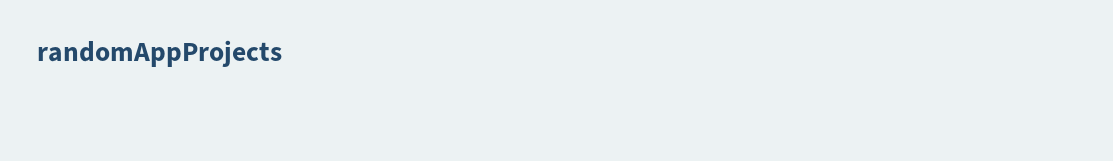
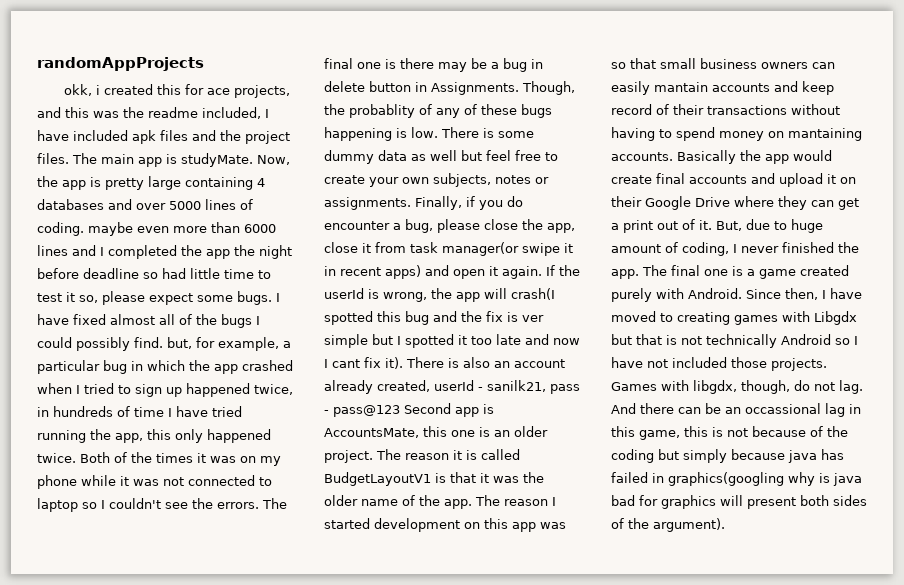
+ okk, i created this for ace projects, and this was the readme included, I have included apk files and the project files. The main app is studyMate. Now, the app is pretty large containing 4 databases and over 5000 lines of coding. maybe even more than 6000 lines and I completed the app the night before deadline so had little time to test it so, please expect some bugs. I have fixed almost all of the bugs I could possibly find. but, for example, a particular bug in which the app crashed when I tried to sign up happened twice, in hundreds of time I have tried running the app, this only happened twice. Both of the times it was on my phone while it was not connected to laptop so I couldn't see the errors. The final one is there may be a bug in delete button in Assignments. Though, the probablity of any of these bugs happening is low. There is some dummy data as well but feel free to create your own subjects, notes or assignments. Finally, if you do encounter a bug, please close the app, close it from task manager(or swipe it in recent apps) and open it again. If the userId is wrong, the app will crash(I spotted this bug and the fix is ver simple but I spotted it too late and now I cant fix it). There is also an account already created, userId - sanilk21, pass - pass@123 Second app is AccountsMate, this one is an older project. The reason it is called BudgetLayoutV1 is that it was the older name of the app. The reason I started development on this app was so that small business owners can easily mantain accounts and keep record of their transactions without having to spend money on mantaining accounts. Basically the app would create final accounts and upload it on their Google Drive where they can get a print out of it. But, due to huge amount of coding, I never finished the app. The final one is a game created purely with Android. Since then, I have moved to creating games with Libgdx but that is not technically Android so I have not included those projects. Games with libgdx, though, do not lag. And there can be an occassional lag in this game, this is not because of the coding but simply because java has failed in graphics(googling why is java bad for graphics will present both sides of the argument).

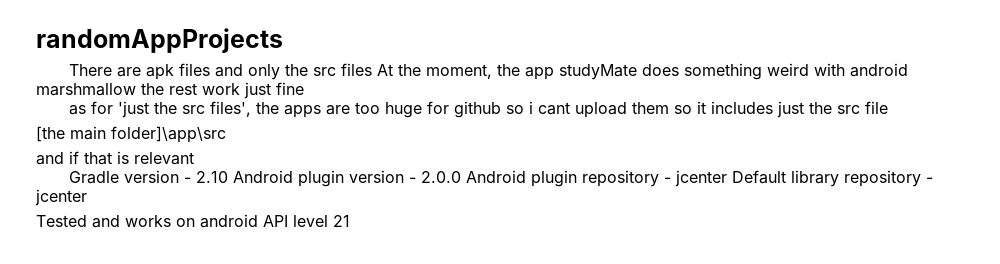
- okk, i created this for ace projects, and this was the readme included, I have included apk files and the project files. The main app is studyMate. Now, the app is pretty large containing 4 databases and over 5000 lines of coding. maybe even more than 6000 lines and I completed the app the night before deadline so had little time to test it so, please expect some bugs. I have fixed almost all of the bugs I could possibly find. but, for example, a particular bug in which the app crashed when I tried to sign up happened twice, in hundreds of time I have tried running the app, this only happened twice. Both of the times it was on my phone while it was not connected to laptop so I couldn't see the errors. The final one is there may be a bug in delete button in Assignments. Though, the probablity of any of these bugs happening is low. There is some dummy data as well but feel free to create your own subjects, notes or assignments. Finally, if you do encounter a bug, please close the app, close it from task manager(or swipe it in recent apps) and open it again. If the userId is wrong, the app will crash(I spotted this bug and the fix is ver simple but I spotted it too late and now I cant fix it). There is also an account already created, userId - sanilk21, pass - pass@123 Second app is AccountsMate, this one is an older project. The reason it is called BudgetLayoutV1 is that it was the older name of the app. The reason I started development on this app was so that small business owners can easily mantain accounts and keep record of their transactions without having to spend money on mantaining accounts. Basically the app would create final accounts and upload it on their Google Drive where they can get a print out of it. But, due to huge amount of coding, I never finished the app. The final one is a game created purely with Android. Since then, I have moved to creating games with Libgdx but that is not technically Android so I have not included those projects. Games with libgdx, though, do not lag. And there can be an occassional lag in this game, this is not because of the coding but simply because java has failed in graphics(googling why is java bad for graphics will present both sides of the argument).
+ There are apk files and only the src files At the moment, the app studyMate does something weird with android marshmallow the rest work just fine
+ as for 'just the src files', the apps are too huge for github so i cant upload them so it includes just the src file
+ [the main folder]\app\src
+ and if that is relevant
+ Gradle version - 2.10 Android plugin version - 2.0.0 Android plugin repository - jcenter Default library repository - jcenter
+ Tested and works on android API level 21

